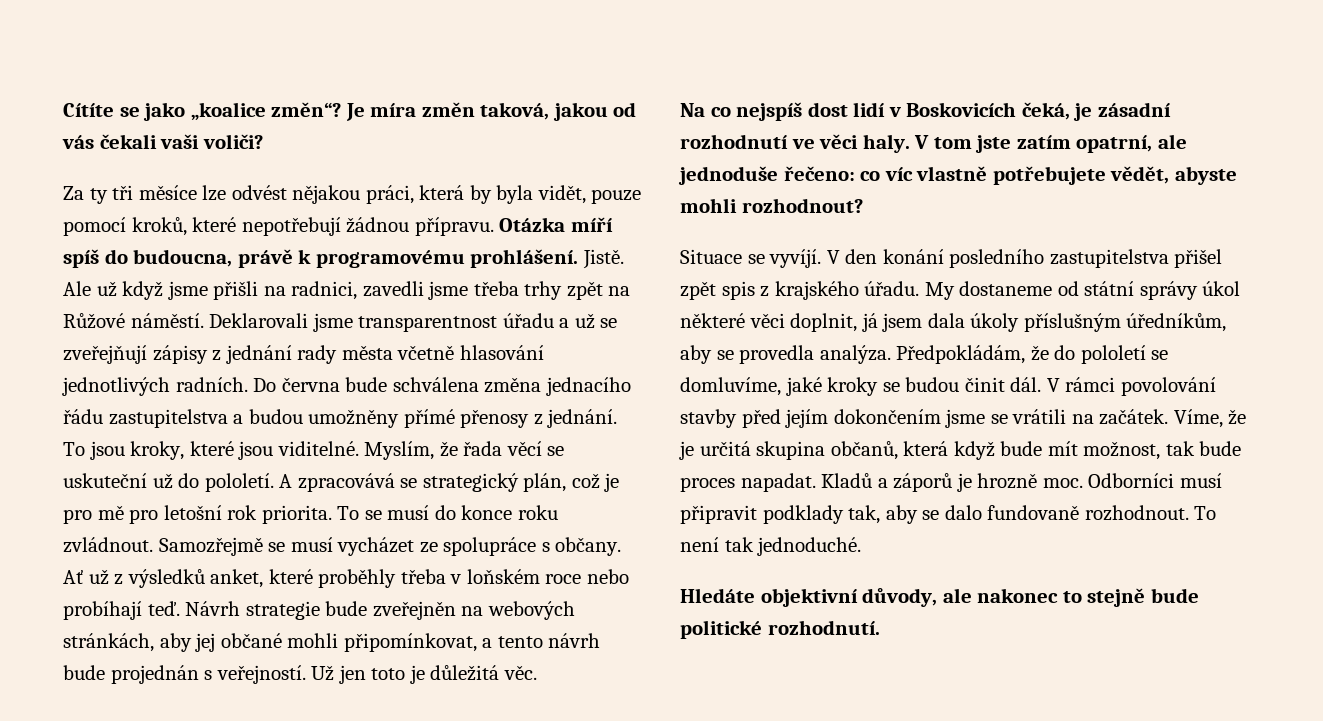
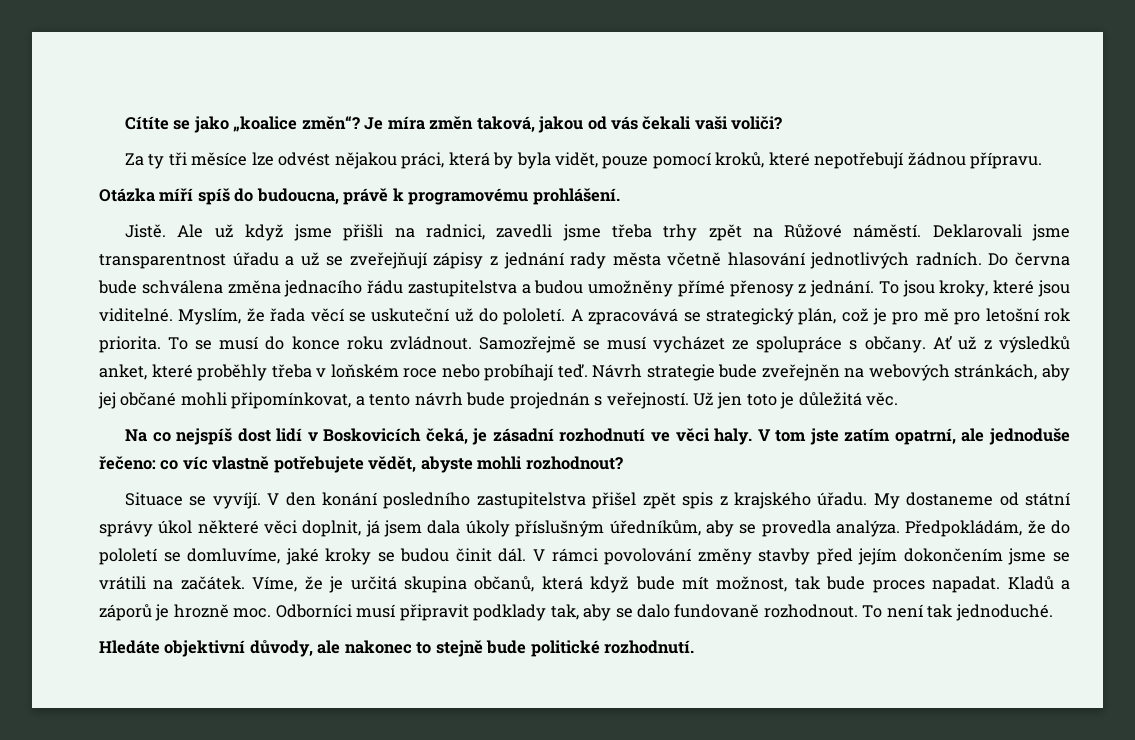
- Za ty tři měsíce lze odvést nějakou práci, která by byla vidět, pouze pomocí kroků, které nepotřebují žádnou přípravu. Otázka míří spíš do budoucna, právě k programovému prohlášení. Jistě.
+ Za ty tři měsíce lze odvést nějakou práci, která by byla vidět, pouze pomocí kroků, které nepotřebují žádnou přípravu.
+ Otázka míří spíš do budoucna, právě k programovému prohlášení.
+ Jistě.
- V rámci povolování stavby před jejím dokončením jsme se vrátili na začátek.
+ V rámci povolování změny stavby před jejím dokončením jsme se vrátili na začátek.

